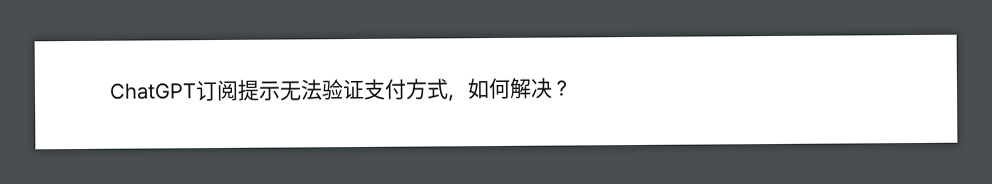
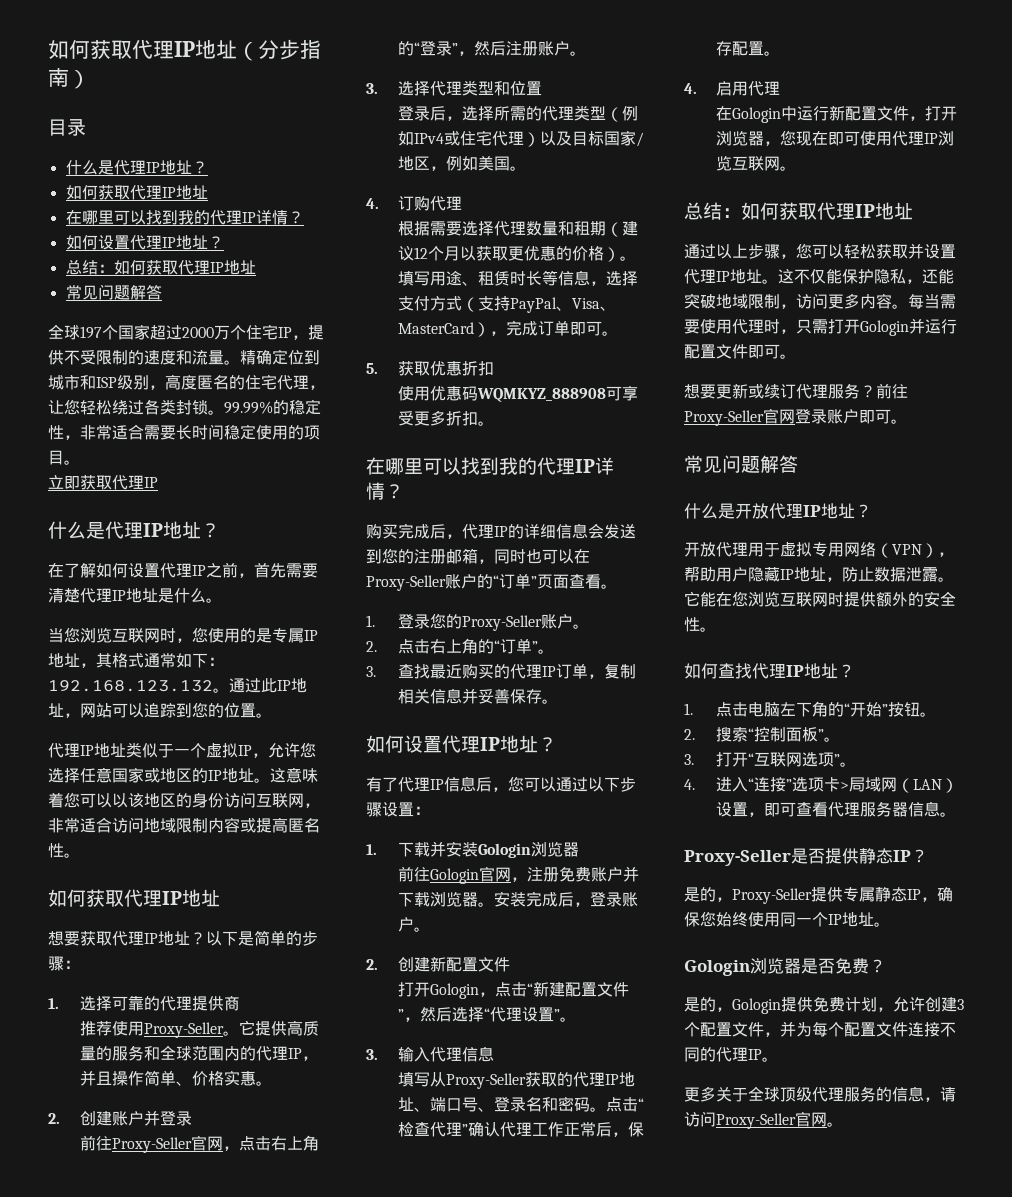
- ChatGPT订阅提示无法验证支付方式，如何解决？
+ 如何获取代理IP地址（分步指南）
+ 目录
+ 什么是代理IP地址？
+ 如何获取代理IP地址
+ 在哪里可以找到我的代理IP详情？
+ 如何设置代理IP地址？
+ 总结：如何获取代理IP地址
+ 常见问题解答
+ 全球197个国家超过2000万个住宅IP，提供不受限制的速度和流量。精确定位到城市和ISP级别，高度匿名的住宅代理，让您轻松绕过各类封锁。99.99%的稳定性，非常适合需要长时间稳定使用的项目。
+ 立即获取代理IP
+ 什么是代理IP地址？
+ 在了解如何设置代理IP之前，首先需要清楚代理IP地址是什么。
+ 当您浏览互联网时，您使用的是专属IP地址，其格式通常如下：192.168.123.132。通过此IP地址，网站可以追踪到您的位置。
+ 代理IP地址类似于一个虚拟IP，允许您选择任意国家或地区的IP地址。这意味着您可以以该地区的身份访问互联网，非常适合访问地域限制内容或提高匿名性。
+ 如何获取代理IP地址
+ 想要获取代理IP地址？以下是简单的步骤：
+ 1.选择可靠的代理提供商
+ 推荐使用Proxy-Seller。它提供高质量的服务和全球范围内的代理IP，并且操作简单、价格实惠。
+ 2.创建账户并登录
+ 前往Proxy-Seller官网，点击右上角的“登录”，然后注册账户。
+ 3.选择代理类型和位置
+ 登录后，选择所需的代理类型（例如IPv4或住宅代理）以及目标国家/地区，例如美国。
+ 4.订购代理
+ 根据需要选择代理数量和租期（建议12个月以获取更优惠的价格）。填写用途、租赁时长等信息，选择支付方式（支持PayPal、Visa、MasterCard），完成订单即可。
+ 5.获取优惠折扣
+ 使用优惠码WQMKYZ_888908可享受更多折扣。
+ 在哪里可以找到我的代理IP详情？
+ 购买完成后，代理IP的详细信息会发送到您的注册邮箱，同时也可以在Proxy-Seller账户的“订单”页面查看。
+ 1.登录您的Proxy-Seller账户。
+ 2.点击右上角的“订单”。
+ 3.查找最近购买的代理IP订单，复制相关信息并妥善保存。
+ 如何设置代理IP地址？
+ 有了代理IP信息后，您可以通过以下步骤设置：
+ 1.下载并安装Gologin浏览器
+ 前往Gologin官网，注册免费账户并下载浏览器。安装完成后，登录账户。
+ 2.创建新配置文件
+ 打开Gologin，点击“新建配置文件”，然后选择“代理设置”。
+ 3.输入代理信息
+ 填写从Proxy-Seller获取的代理IP地址、端口号、登录名和密码。点击“检查代理”确认代理工作正常后，保存配置。
+ 4.启用代理
+ 在Gologin中运行新配置文件，打开浏览器，您现在即可使用代理IP浏览互联网。
+ 总结：如何获取代理IP地址
+ 通过以上步骤，您可以轻松获取并设置代理IP地址。这不仅能保护隐私，还能突破地域限制，访问更多内容。每当需要使用代理时，只需打开Gologin并运行配置文件即可。
+ 想要更新或续订代理服务？前往Proxy-Seller官网登录账户即可。
+ 常见问题解答
+ 什么是开放代理IP地址？
+ 开放代理用于虚拟专用网络（VPN），帮助用户隐藏IP地址，防止数据泄露。它能在您浏览互联网时提供额外的安全性。
+ 如何查找代理IP地址？
+ 1.点击电脑左下角的“开始”按钮。
+ 2.搜索“控制面板”。
+ 3.打开“互联网选项”。
+ 4.进入“连接”选项卡>局域网（LAN）设置，即可查看代理服务器信息。
+ Proxy-Seller是否提供静态IP？
+ 是的，Proxy-Seller提供专属静态IP，确保您始终使用同一个IP地址。
+ Gologin浏览器是否免费？
+ 是的，Gologin提供免费计划，允许创建3个配置文件，并为每个配置文件连接不同的代理IP。
+ 更多关于全球顶级代理服务的信息，请访问Proxy-Seller官网。

